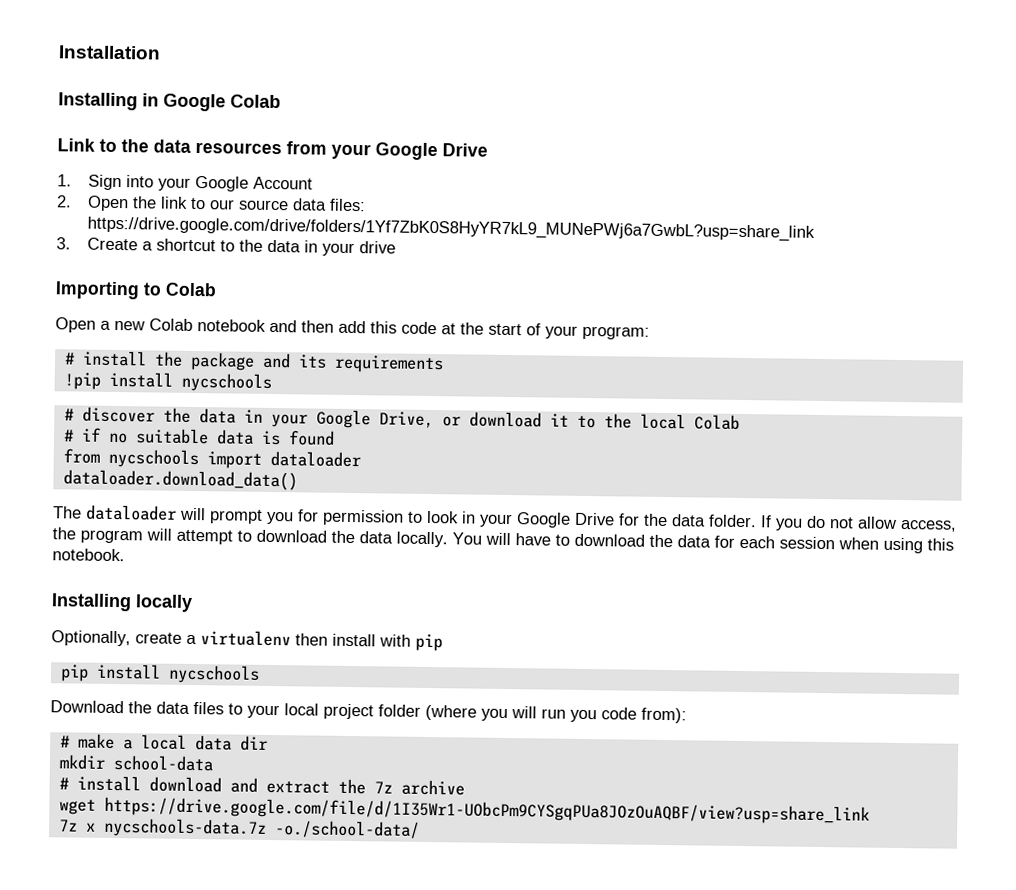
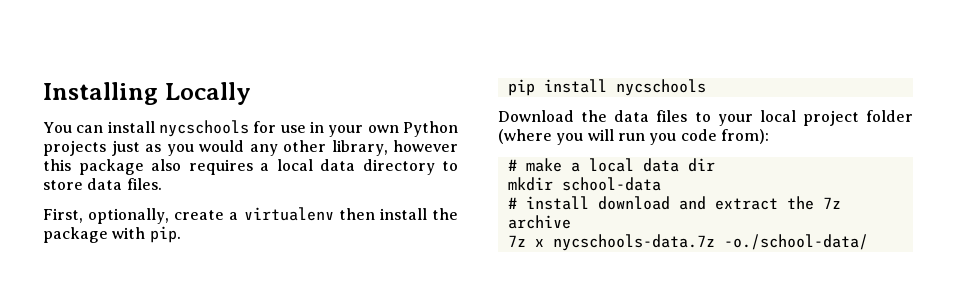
- Installation
- Installing in Google Colab
- Link to the data resources from your Google Drive
- 1. Sign into your Google Account
- 2. Open the link to our source data files: https://drive.google.com/drive/folders/1Yf7ZbK0S8HyYR7kL9_MUNePWj6a7GwbL?usp=share_link
- 3. Create a shortcut to the data in your drive
- Importing to Colab
- Open a new Colab notebook and then add this code at the start of your program:
- # install the package and its requirements
- !pip install nycschools
- # discover the data in your Google Drive, or download it to the local Colab
- # if no suitable data is found
- from nycschools import dataloader
- dataloader.download_data()
- The dataloader will prompt you for permission to look in your Google Drive for the data folder. If you do not allow access, the program will attempt to download the data locally. You will have to download the data for each session when using this notebook.
- Installing locally
- Optionally, create a virtualenv then install with pip
+ Installing Locally
+ You can install nycschools for use in your own Python projects just as you would any other library, however this package also requires a local data directory to store data files.
+ First, optionally, create a virtualenv then install the package with pip.
- wget https://drive.google.com/file/d/1I35Wr1-UObcPm9CYSgqPUa8JOzOuAQBF/view?usp=share_link

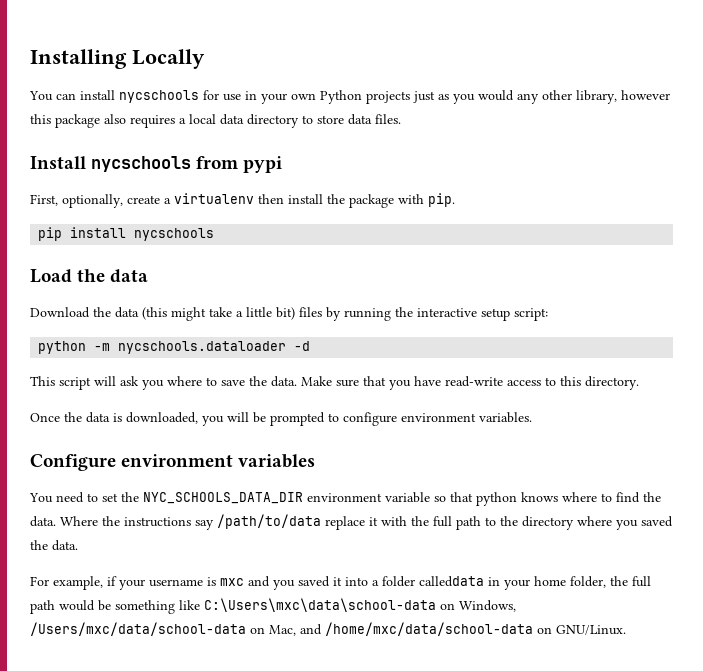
+ Install nycschools from pypi
+ Load the data
- Download the data files to your local project folder (where you will run you code from):
- # make a local data dir
- mkdir school-data
- # install download and extract the 7z archive
- 7z x nycschools-data.7z -o./school-data/
+ Download the data (this might take a little bit) files by running the interactive setup script:
+ python -m nycschools.dataloader -d
+ This script will ask you where to save the data. Make sure that you have read-write access to this directory.
+ Once the data is downloaded, you will be prompted to configure environment variables.
+ Configure environment variables
+ You need to set the NYC_SCHOOLS_DATA_DIR environment variable so that python knows where to find the data. Where the instructions say /path/to/data replace it with the full path to the directory where you saved the data.
+ For example, if your username is mxc and you saved it into a folder calleddata in your home folder, the full path would be something like C:\Users\mxc\data\school-data on Windows, /Users/mxc/data/school-data on Mac, and /home/mxc/data/school-data on GNU/Linux.

